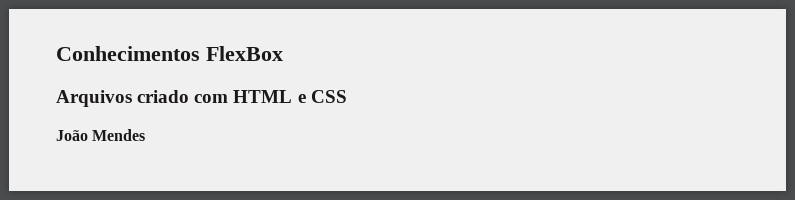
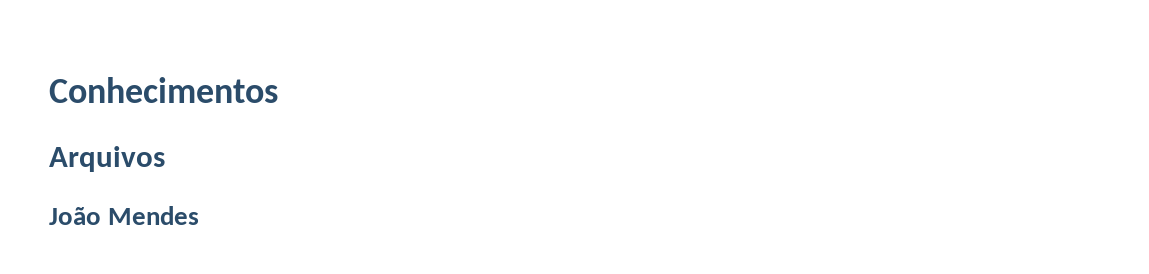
- Conhecimentos FlexBox
+ Conhecimentos
- Arquivos criado com HTML e CSS
+ Arquivos

